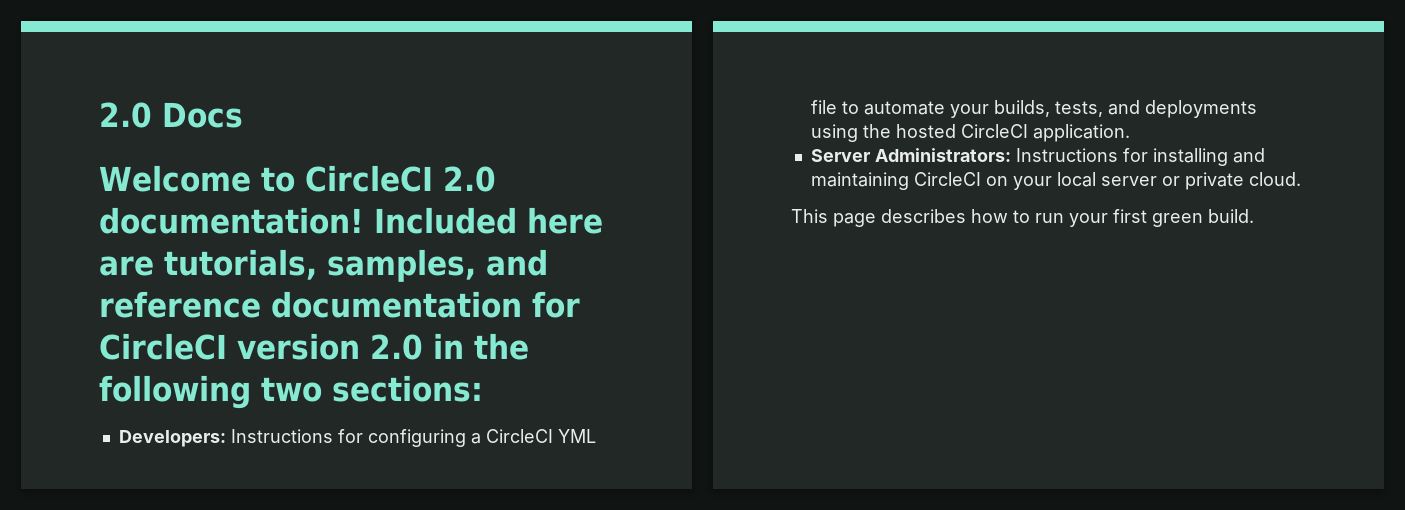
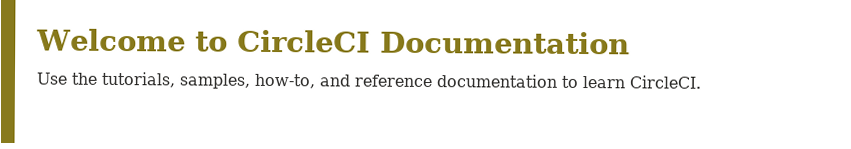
- 2.0 Docs
- Welcome to CircleCI 2.0 documentation! Included here are tutorials, samples, and reference documentation for CircleCI version 2.0 in the following two sections:
- Developers: Instructions for configuring a CircleCI YML file to automate your builds, tests, and deployments using the hosted CircleCI application.
- Server Administrators: Instructions for installing and maintaining CircleCI on your local server or private cloud.
- This page describes how to run your first green build.
+ Welcome to CircleCI Documentation
+ Use the tutorials, samples, how-to, and reference documentation to learn CircleCI.

